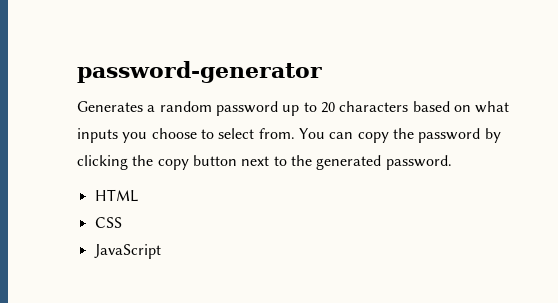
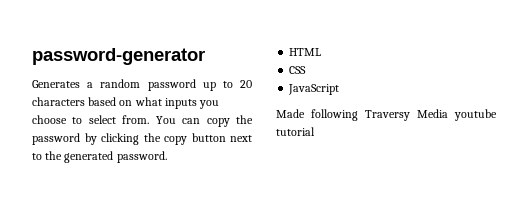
+ Made following Traversy Media youtube tutorial

